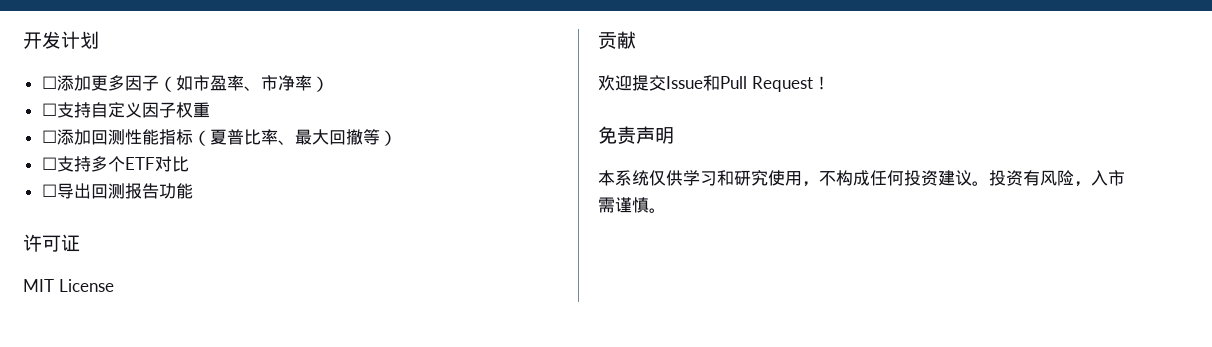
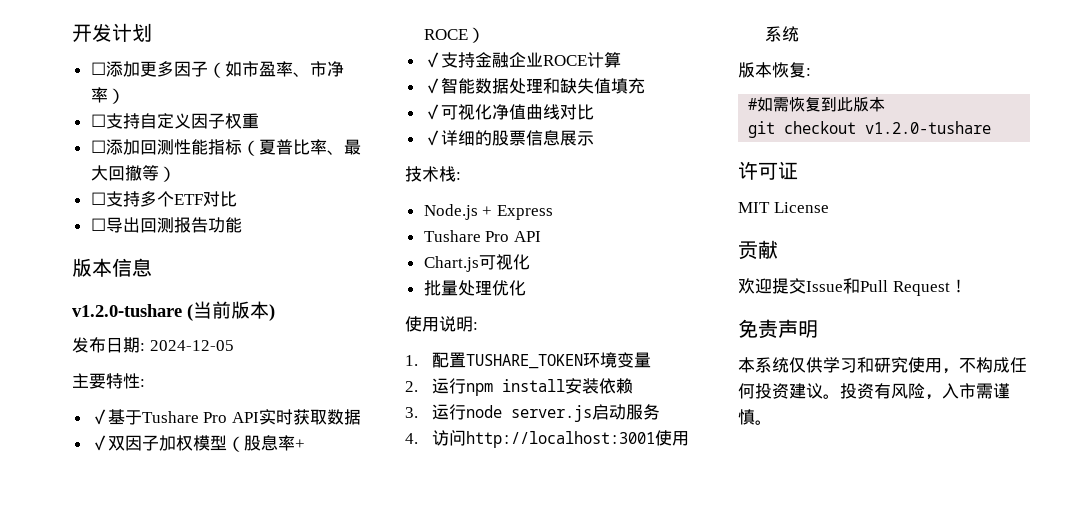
+ 版本信息
+ v1.2.0-tushare (当前版本)
+ 发布日期: 2024-12-05
+ 主要特性:
+ ✓基于Tushare Pro API实时获取数据
+ ✓双因子加权模型（股息率+ ROCE）
+ ✓支持金融企业ROCE计算
+ ✓智能数据处理和缺失值填充
+ ✓可视化净值曲线对比
+ ✓详细的股票信息展示
+ 技术栈:
+ Node.js + Express
+ Tushare Pro API
+ Chart.js可视化
+ 批量处理优化
+ 使用说明:
+ 1.配置TUSHARE_TOKEN环境变量
+ 2.运行npm install安装依赖
+ 3.运行node server.js启动服务
+ 4.访问http://localhost:3001使用系统
+ 版本恢复:
+ #如需恢复到此版本
+ git checkout v1.2.0-tushare

